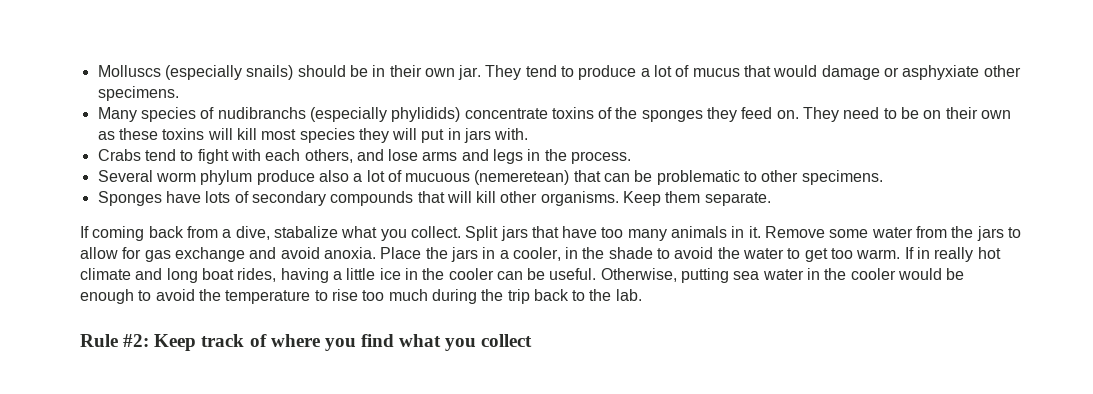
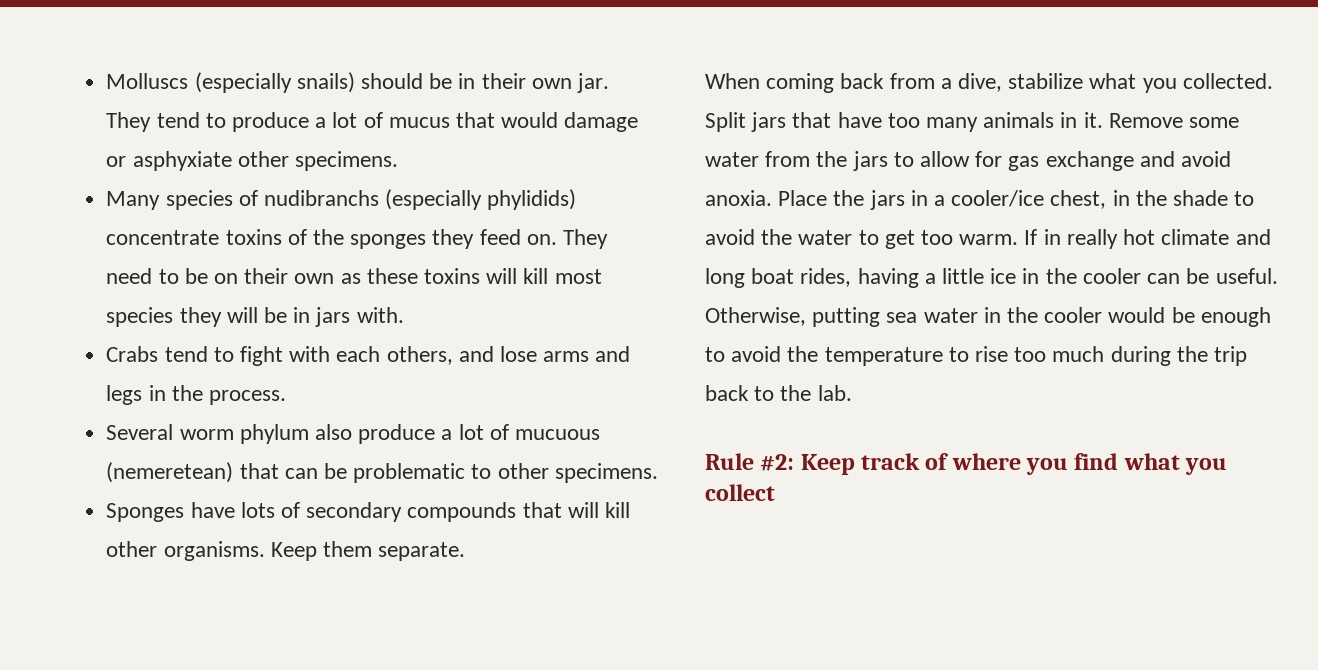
- They need to be on their own as these toxins will kill most species they will put in jars with.
+ They need to be on their own as these toxins will kill most species they will be in jars with.
- Several worm phylum produce also a lot of mucuous (nemeretean) that can be problematic to other specimens.
+ Several worm phylum also produce a lot of mucuous (nemeretean) that can be problematic to other specimens.
- If coming back from a dive, stabalize what you collect.
+ When coming back from a dive, stabilize what you collected.
- Place the jars in a cooler, in the shade to avoid the water to get too warm.
+ Place the jars in a cooler/ice chest, in the shade to avoid the water to get too warm.

